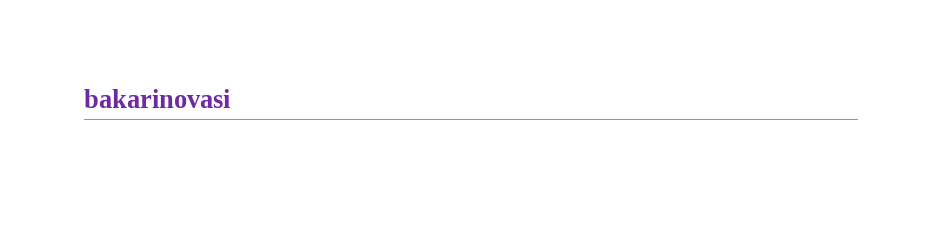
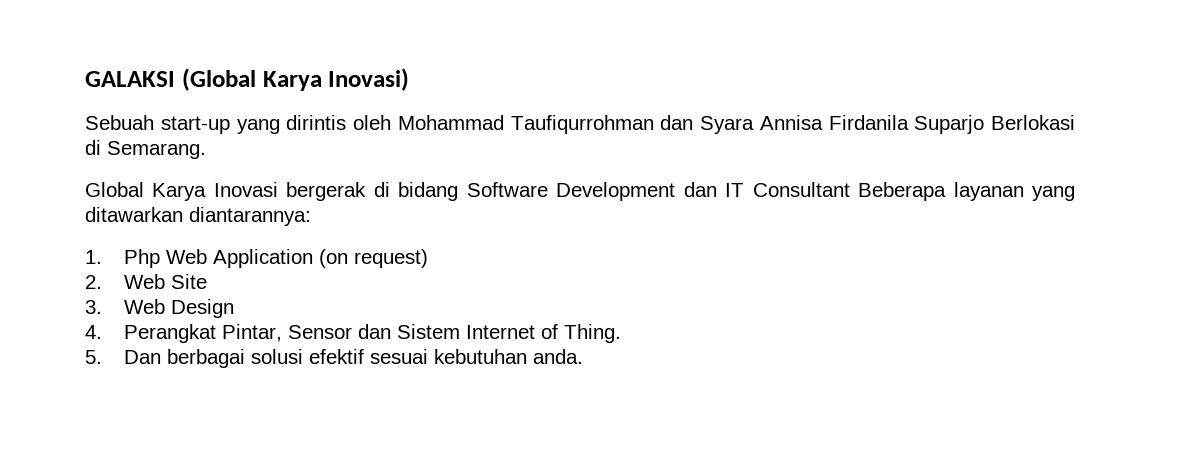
- bakarinovasi
+ GALAKSI (Global Karya Inovasi)
+ Sebuah start-up yang dirintis oleh Mohammad Taufiqurrohman dan Syara Annisa Firdanila Suparjo Berlokasi di Semarang.
+ Global Karya Inovasi bergerak di bidang Software Development dan IT Consultant Beberapa layanan yang ditawarkan diantarannya:
+ 1. Php Web Application (on request)
+ 2. Web Site
+ 3. Web Design
+ 4. Perangkat Pintar, Sensor dan Sistem Internet of Thing.
+ 5. Dan berbagai solusi efektif sesuai kebutuhan anda.

